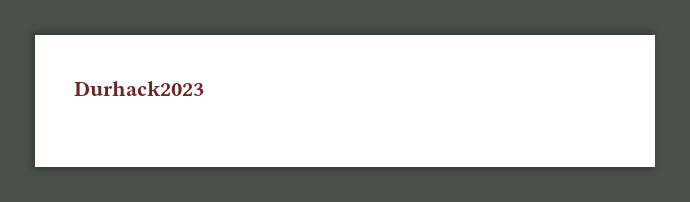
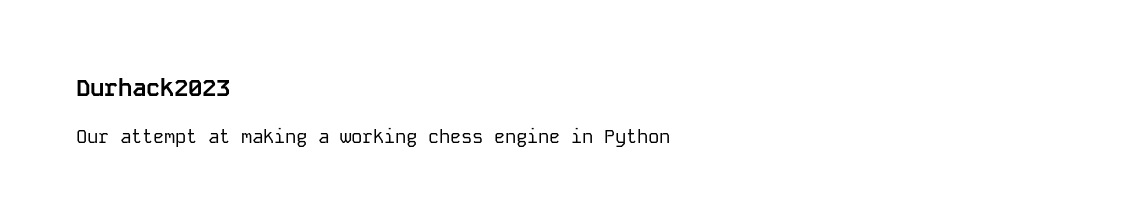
+ Our attempt at making a working chess engine in Python

